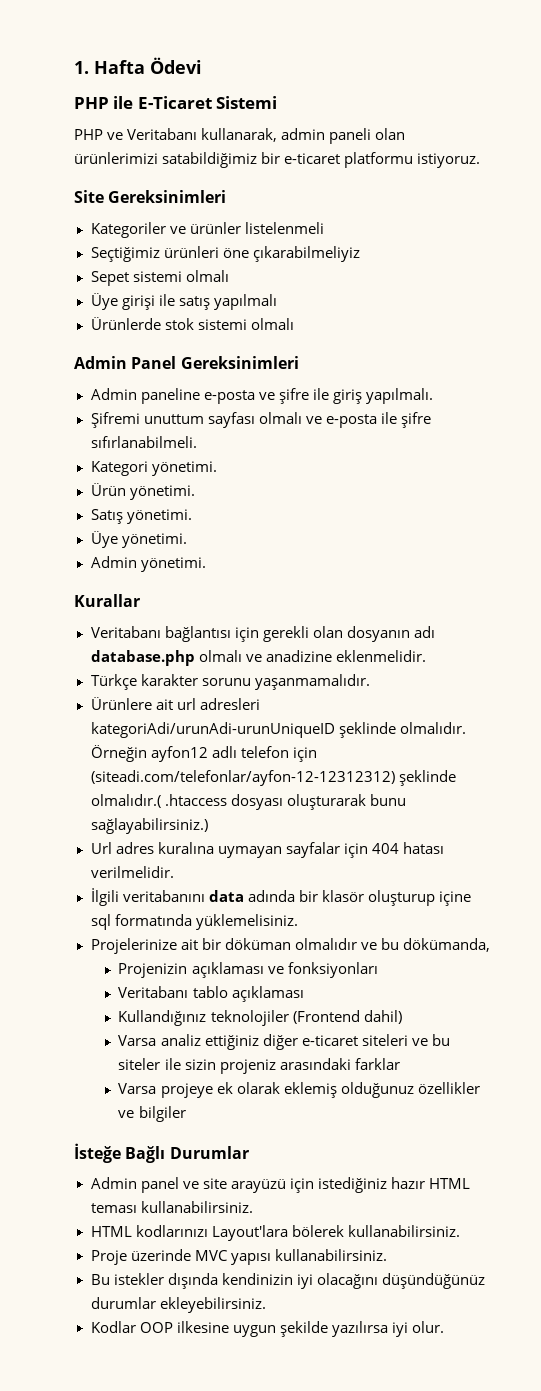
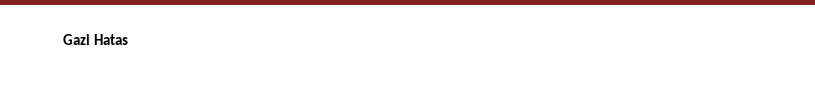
- 1. Hafta Ödevi
- PHP ile E-Ticaret Sistemi
- PHP ve Veritabanı kullanarak, admin paneli olan ürünlerimizi satabildiğimiz bir e-ticaret platformu istiyoruz.
- Site Gereksinimleri
- Kategoriler ve ürünler listelenmeli
- Seçtiğimiz ürünleri öne çıkarabilmeliyiz
- Sepet sistemi olmalı
- Üye girişi ile satış yapılmalı
- Ürünlerde stok sistemi olmalı
- Admin Panel Gereksinimleri
- Admin paneline e-posta ve şifre ile giriş yapılmalı.
- Şifremi unuttum sayfası olmalı ve e-posta ile şifre sıfırlanabilmeli.
- Kategori yönetimi.
- Ürün yönetimi.
- Satış yönetimi.
- Üye yönetimi.
- Admin yönetimi.
- Kurallar
- Veritabanı bağlantısı için gerekli olan dosyanın adı database.php olmalı ve anadizine eklenmelidir.
- Türkçe karakter sorunu yaşanmamalıdır.
- Ürünlere ait url adresleri kategoriAdi/urunAdi-urunUniqueID şeklinde olmalıdır. Örneğin ayfon12 adlı telefon için (siteadi.com/telefonlar/ayfon-12-12312312) şeklinde olmalıdır.( .htaccess dosyası oluşturarak bunu sağlayabilirsiniz.)
- Url adres kuralına uymayan sayfalar için 404 hatası verilmelidir.
- İlgili veritabanını data adında bir klasör oluşturup içine sql formatında yüklemelisiniz.
- Projelerinize ait bir döküman olmalıdır ve bu dökümanda,
- Projenizin açıklaması ve fonksiyonları
- Veritabanı tablo açıklaması
- Kullandığınız teknolojiler (Frontend dahil)
- Varsa analiz ettiğiniz diğer e-ticaret siteleri ve bu siteler ile sizin projeniz arasındaki farklar
- Varsa projeye ek olarak eklemiş olduğunuz özellikler ve bilgiler
- İsteğe Bağlı Durumlar
- Admin panel ve site arayüzü için istediğiniz hazır HTML teması kullanabilirsiniz.
- HTML kodlarınızı Layout'lara bölerek kullanabilirsiniz.
- Proje üzerinde MVC yapısı kullanabilirsiniz.
- Bu istekler dışında kendinizin iyi olacağını düşündüğünüz durumlar ekleyebilirsiniz.
- Kodlar OOP ilkesine uygun şekilde yazılırsa iyi olur.
+ Gazi Hatas

